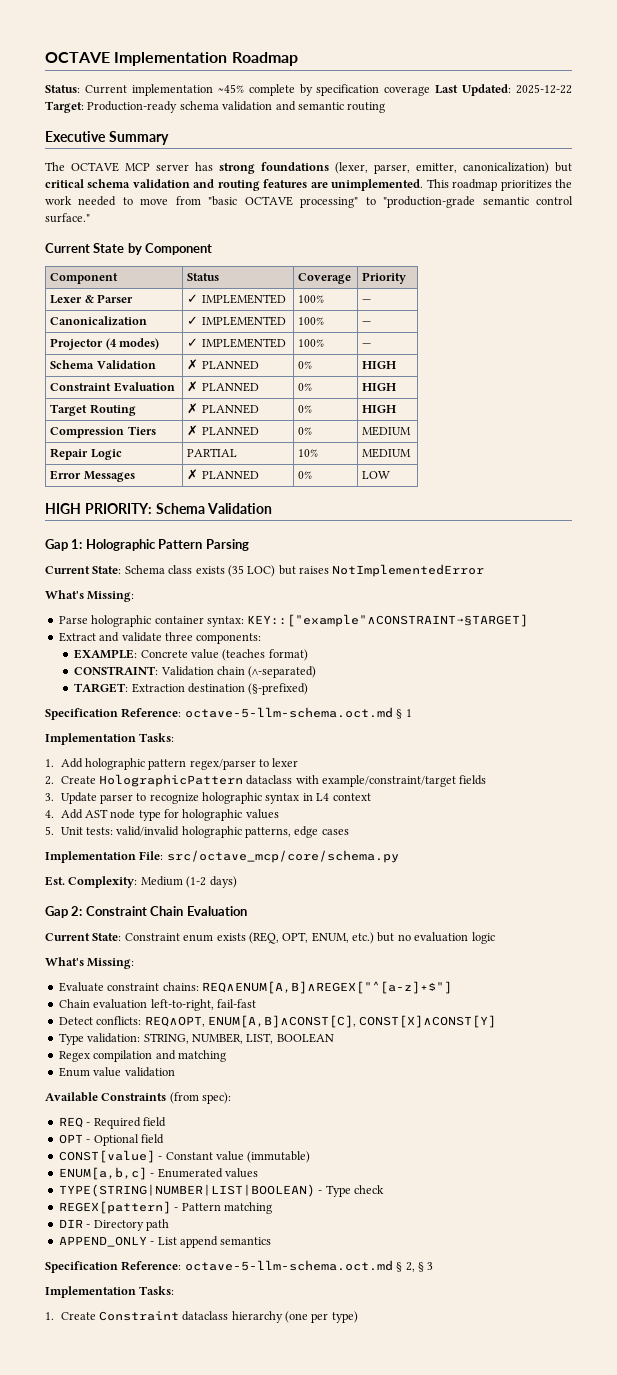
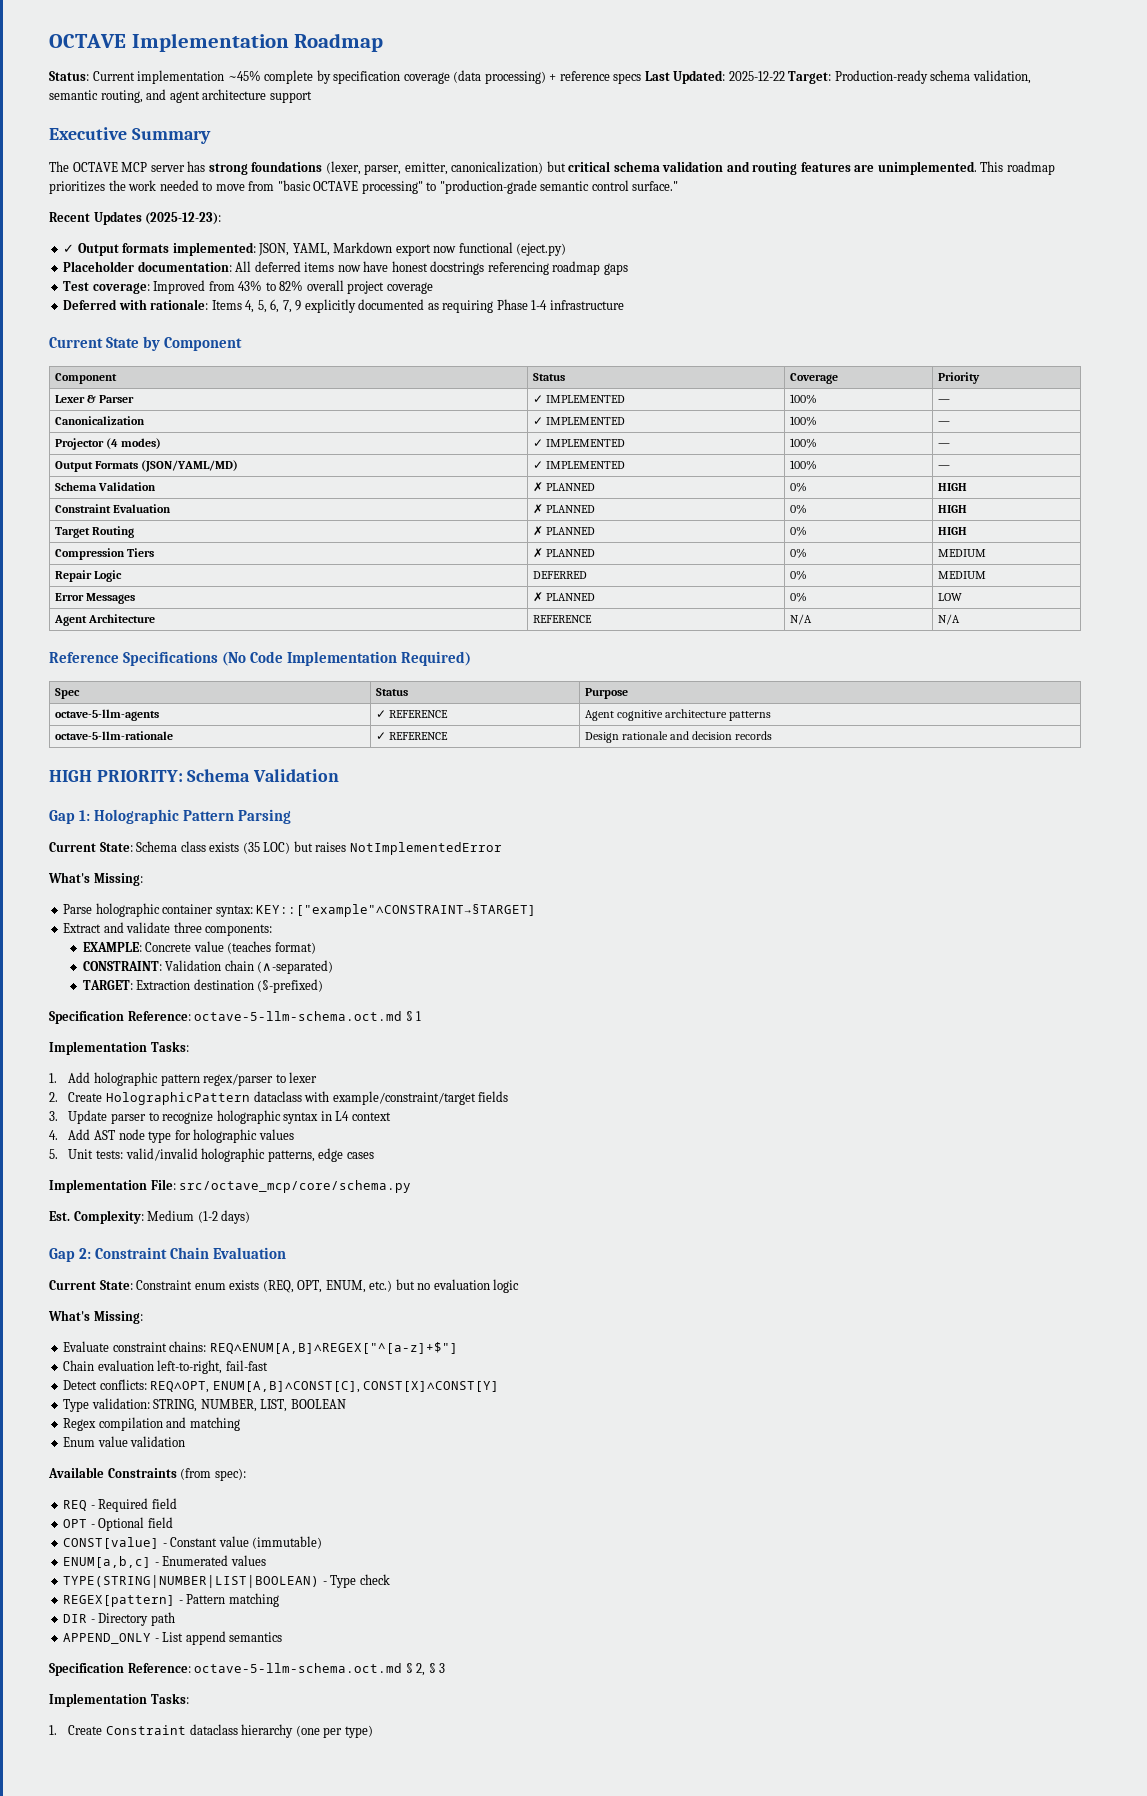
- Status: Current implementation ~45% complete by specification coverage Last Updated: 2025-12-22 Target: Production-ready schema validation and semantic routing
+ Status: Current implementation ~45% complete by specification coverage (data processing) + reference specs Last Updated: 2025-12-22 Target: Production-ready schema validation, semantic routing, and agent architecture support
+ Recent Updates (2025-12-23):
+ ✓ Output formats implemented: JSON, YAML, Markdown export now functional (eject.py)
+ Placeholder documentation: All deferred items now have honest docstrings referencing roadmap gaps
+ Test coverage: Improved from 43% to 82% overall project coverage
+ Deferred with rationale: Items 4, 5, 6, 7, 9 explicitly documented as requiring Phase 1-4 infrastructure
+ Output Formats (JSON/YAML/MD) | ✓ IMPLEMENTED | 100% | —
- Repair Logic | PARTIAL | 10% | MEDIUM
+ Repair Logic | DEFERRED | 0% | MEDIUM
+ Agent Architecture | REFERENCE | N/A | N/A
+ Reference Specifications (No Code Implementation Required)
+ Spec | Status | Purpose
+ octave-5-llm-agents | ✓ REFERENCE | Agent cognitive architecture patterns
+ octave-5-llm-rationale | ✓ REFERENCE | Design rationale and decision records

